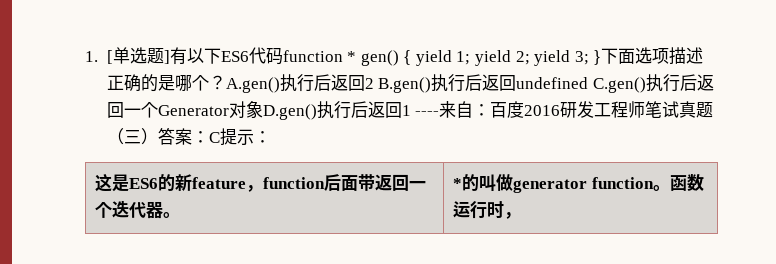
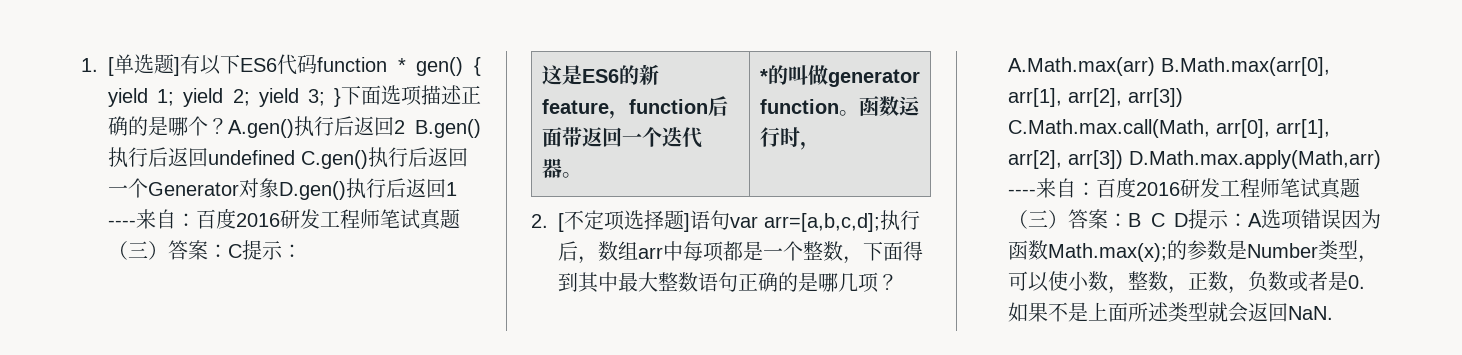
+ 2. [不定项选择题]语句var arr=[a,b,c,d];执行后，数组arr中每项都是一个整数，下面得到其中最大整数语句正确的是哪几项？A.Math.max(arr) B.Math.max(arr[0], arr[1], arr[2], arr[3]) C.Math.max.call(Math, arr[0], arr[1], arr[2], arr[3]) D.Math.max.apply(Math,arr) ----来自：百度2016研发工程师笔试真题（三）答案：B C D提示：A选项错误因为函数Math.max(x);的参数是Number类型，可以使小数，整数，正数，负数或者是0.如果不是上面所述类型就会返回NaN.

